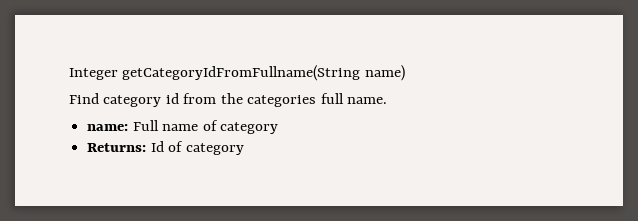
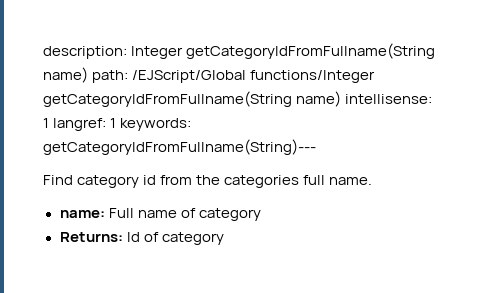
- Integer getCategoryIdFromFullname(String name)
+ description: Integer getCategoryIdFromFullname(String name) path: /EJScript/Global functions/Integer getCategoryIdFromFullname(String name) intellisense: 1 langref: 1 keywords: getCategoryIdFromFullname(String)---

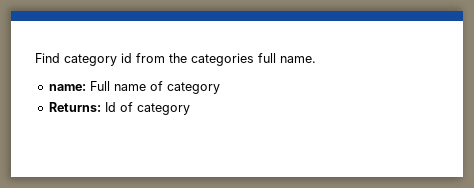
- description: Integer getCategoryIdFromFullname(String name) path: /EJScript/Global functions/Integer getCategoryIdFromFullname(String name) intellisense: 1 langref: 1 keywords: getCategoryIdFromFullname(String)---

